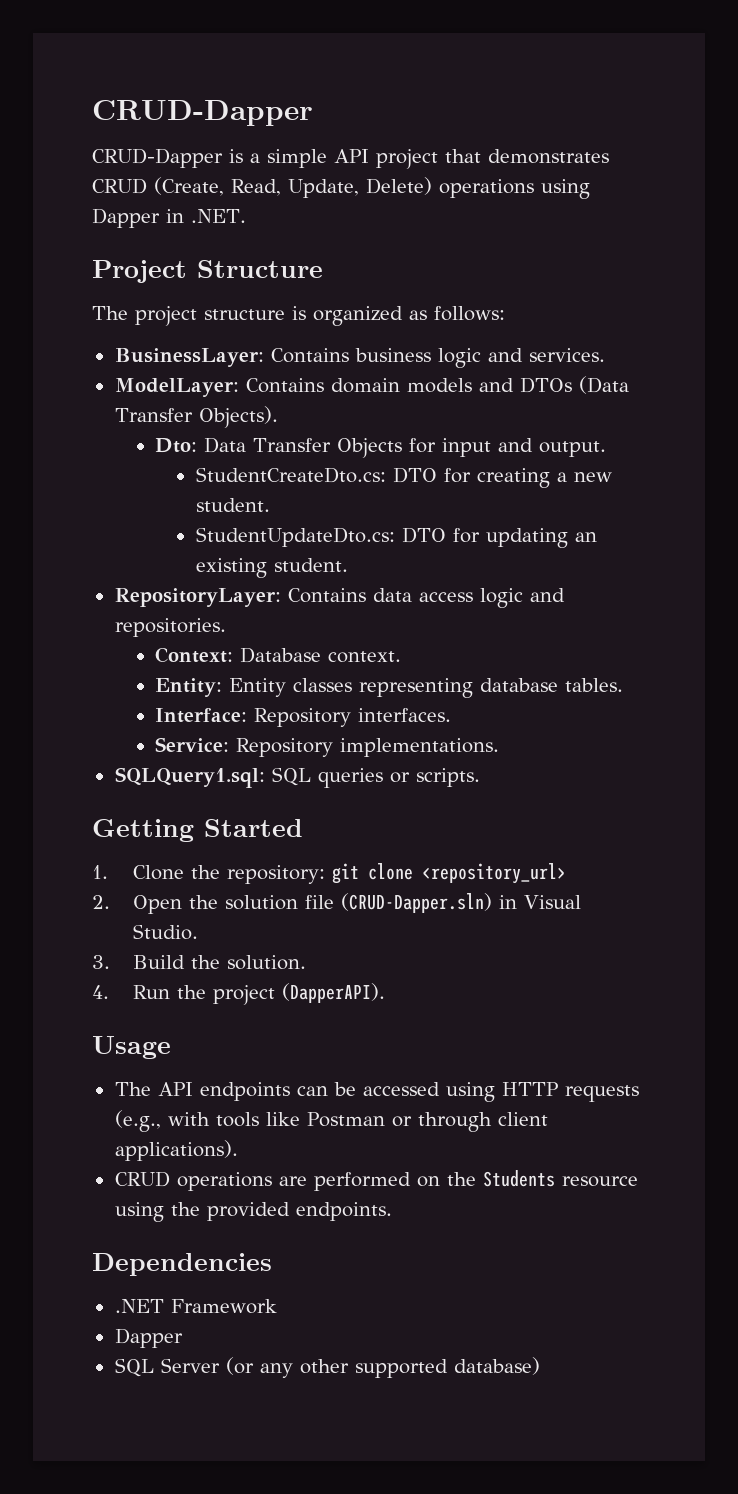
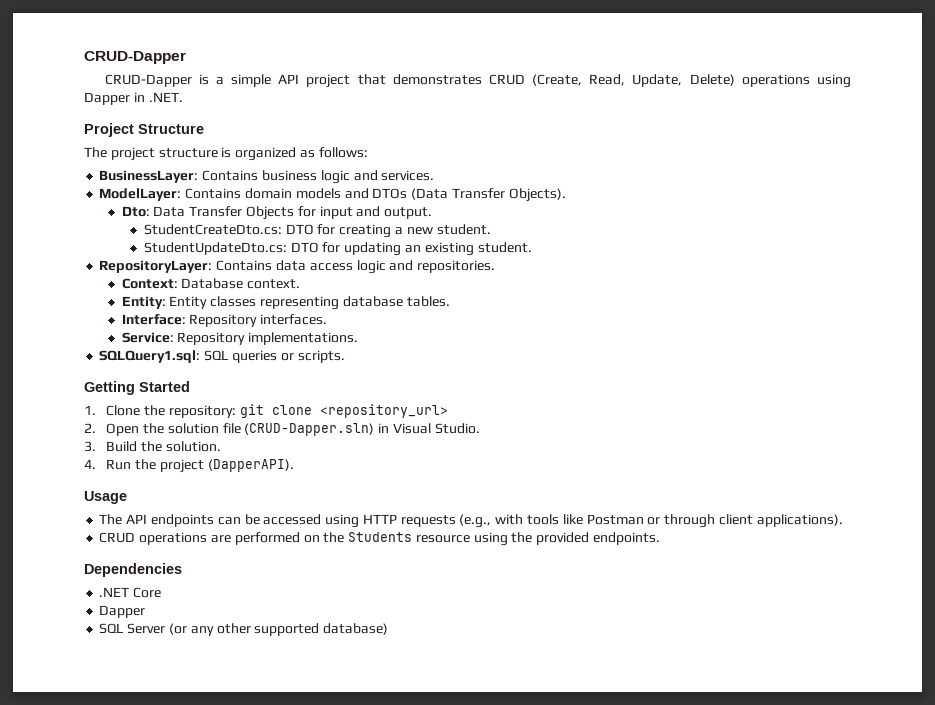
- .NET Framework
+ .NET Core

